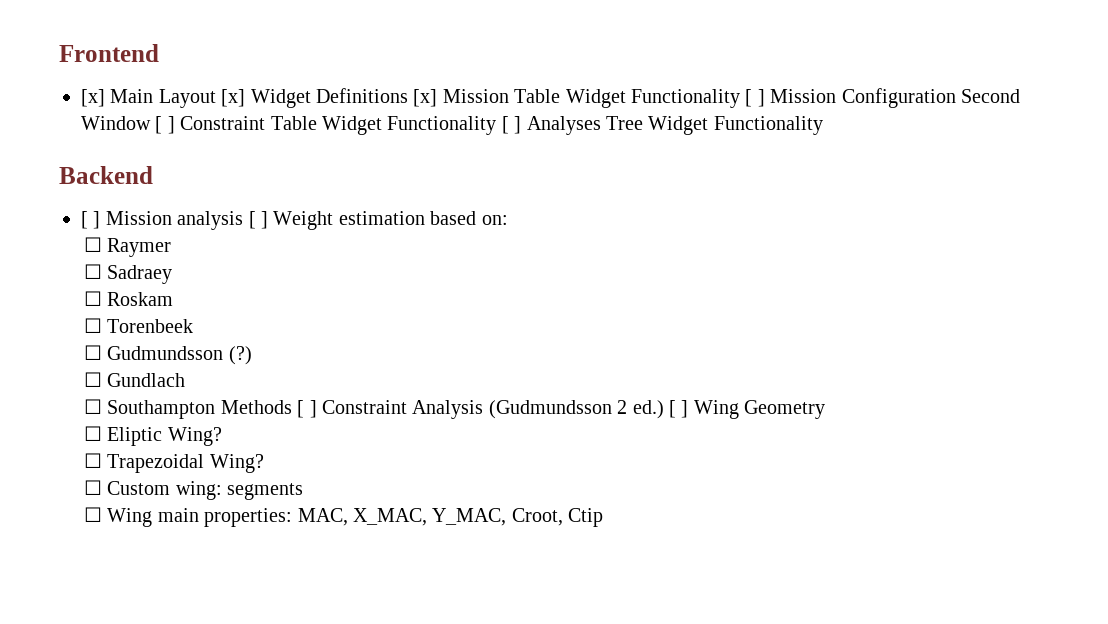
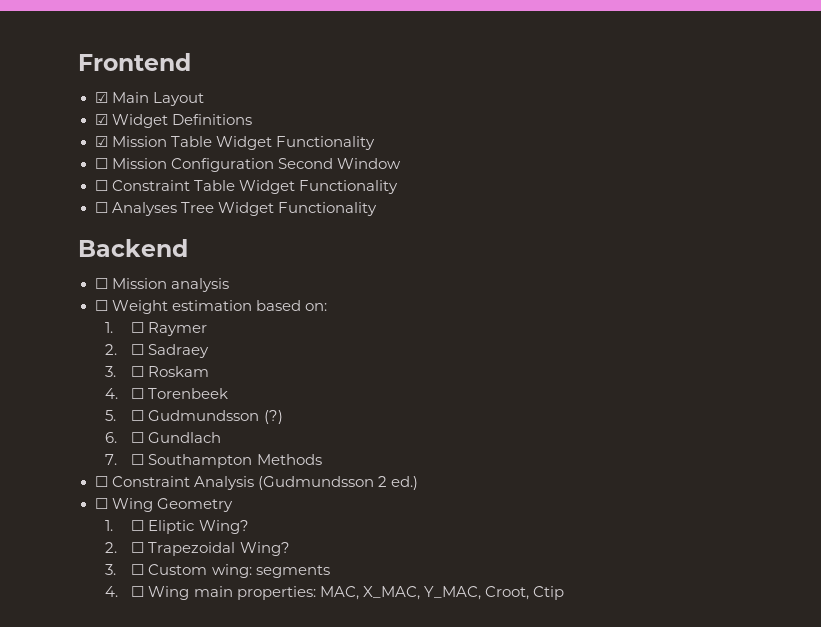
- [x] Main Layout [x] Widget Definitions [x] Mission Table Widget Functionality [ ] Mission Configuration Second Window [ ] Constraint Table Widget Functionality [ ] Analyses Tree Widget Functionality
+ ☑ Main Layout
+ ☑ Widget Definitions
+ ☑ Mission Table Widget Functionality
+ ☐ Mission Configuration Second Window
+ ☐ Constraint Table Widget Functionality
+ ☐ Analyses Tree Widget Functionality
- [ ] Mission analysis [ ] Weight estimation based on:
+ ☐ Mission analysis
+ ☐ Weight estimation based on:
- ☐ Raymer
+ 1. ☐ Raymer
- ☐ Sadraey
+ 2. ☐ Sadraey
- ☐ Roskam
+ 3. ☐ Roskam
- ☐ Torenbeek
+ 4. ☐ Torenbeek
- ☐ Gudmundsson (?)
+ 5. ☐ Gudmundsson (?)
- ☐ Gundlach
+ 6. ☐ Gundlach
- ☐ Southampton Methods [ ] Constraint Analysis (Gudmundsson 2 ed.) [ ] Wing Geometry
+ 7. ☐ Southampton Methods
+ ☐ Constraint Analysis (Gudmundsson 2 ed.)
+ ☐ Wing Geometry
- ☐ Eliptic Wing?
+ 1. ☐ Eliptic Wing?
- ☐ Trapezoidal Wing?
+ 2. ☐ Trapezoidal Wing?
- ☐ Custom wing: segments
+ 3. ☐ Custom wing: segments
- ☐ Wing main properties: MAC, X_MAC, Y_MAC, Croot, Ctip
+ 4. ☐ Wing main properties: MAC, X_MAC, Y_MAC, Croot, Ctip

